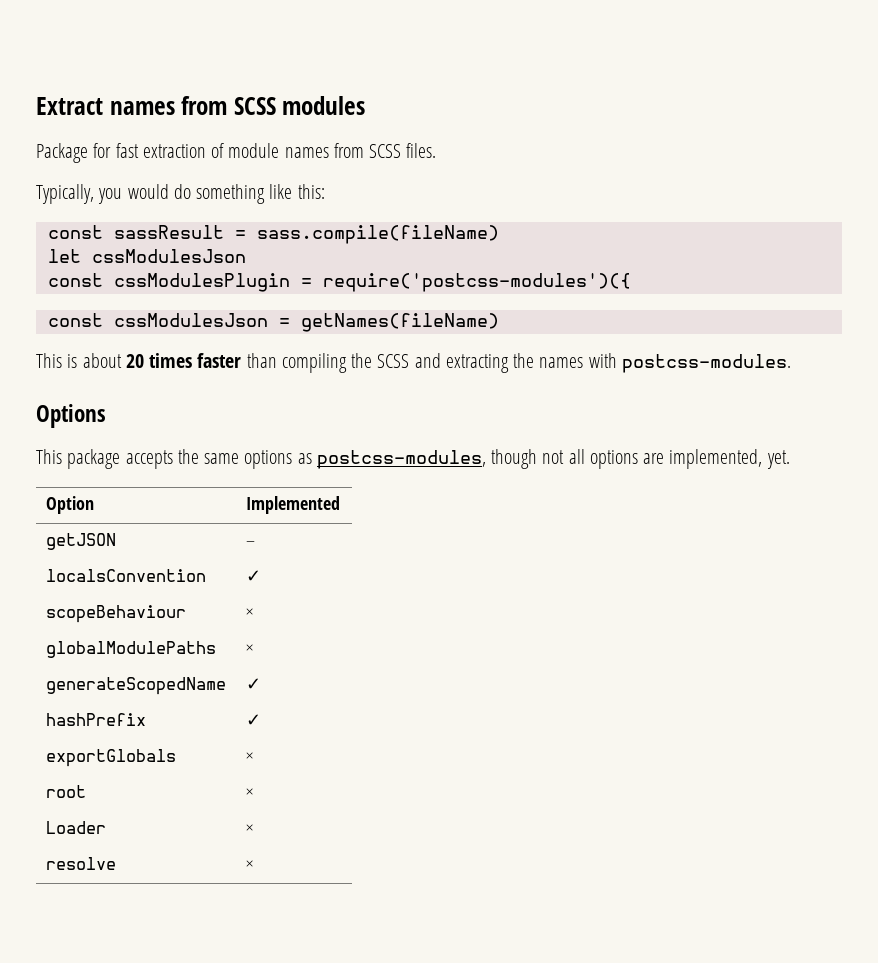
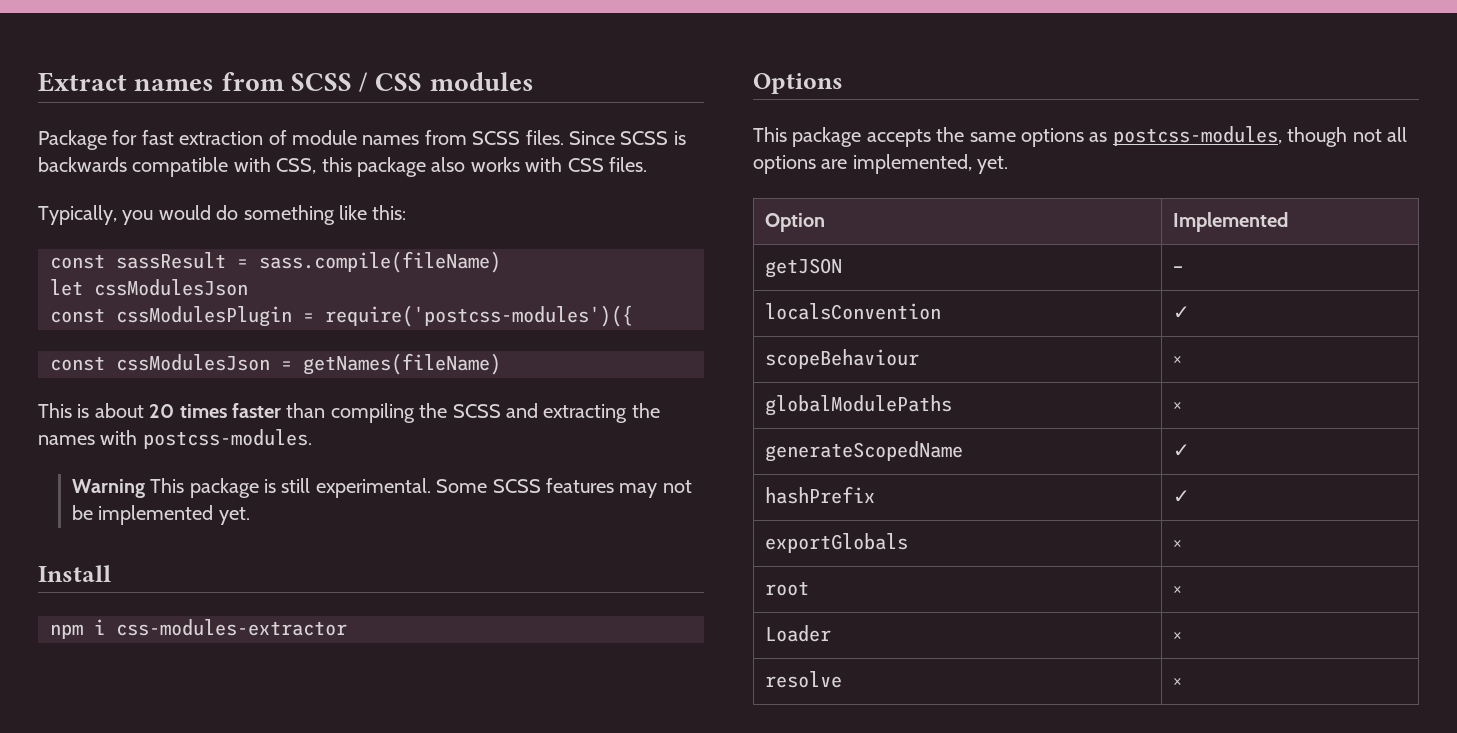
- Extract names from SCSS modules
+ Extract names from SCSS / CSS modules
+ Since SCSS is backwards compatible with CSS, this package also works with CSS files.
+ Warning This package is still experimental. Some SCSS features may not be implemented yet.
+ Install
+ npm i css-modules-extractor

